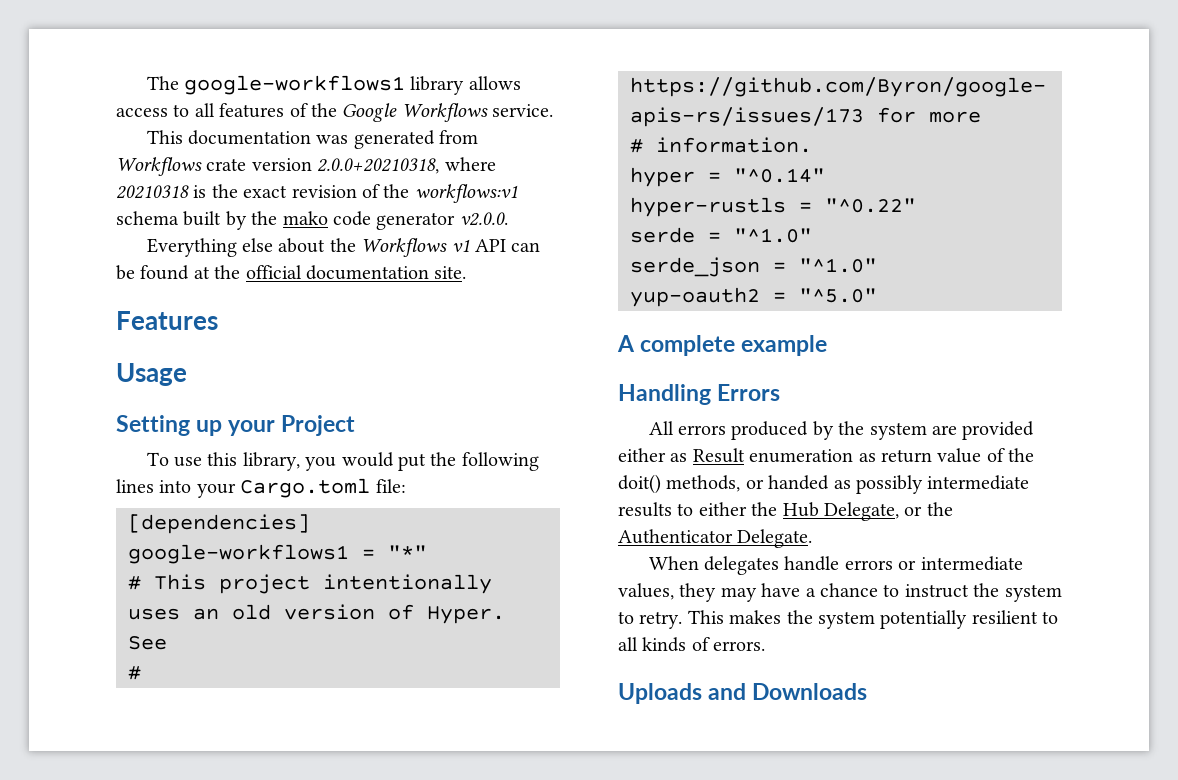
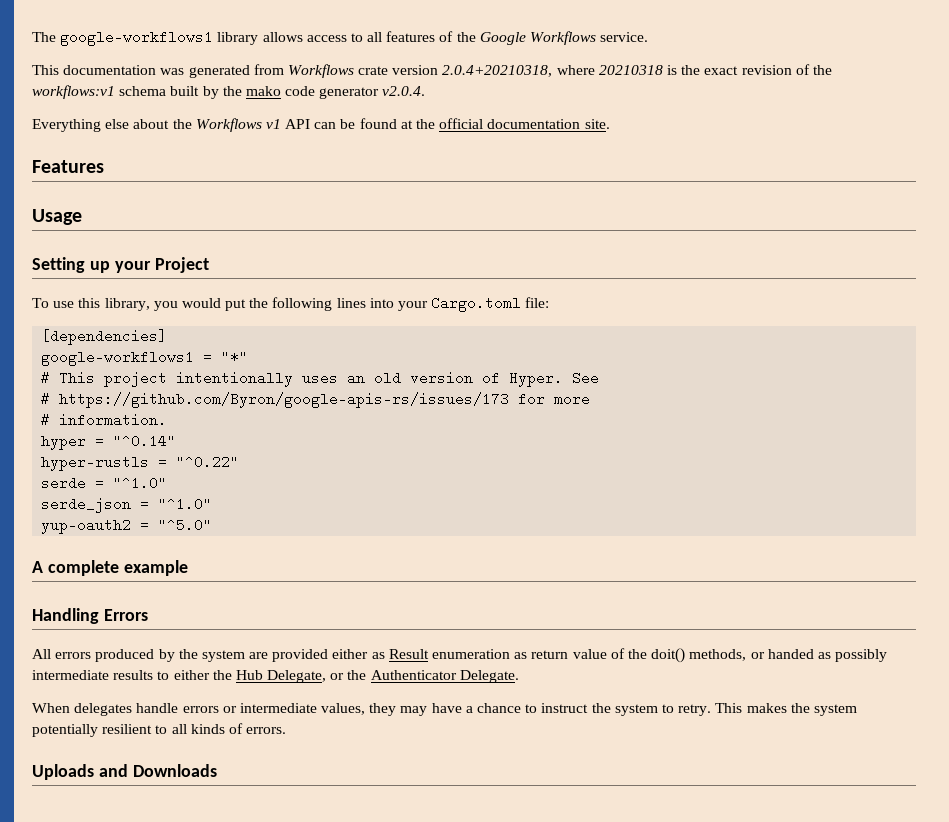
- This documentation was generated from Workflows crate version 2.0.0+20210318, where 20210318 is the exact revision of the workflows:v1 schema built by the mako code generator v2.0.0.
+ This documentation was generated from Workflows crate version 2.0.4+20210318, where 20210318 is the exact revision of the workflows:v1 schema built by the mako code generator v2.0.4.

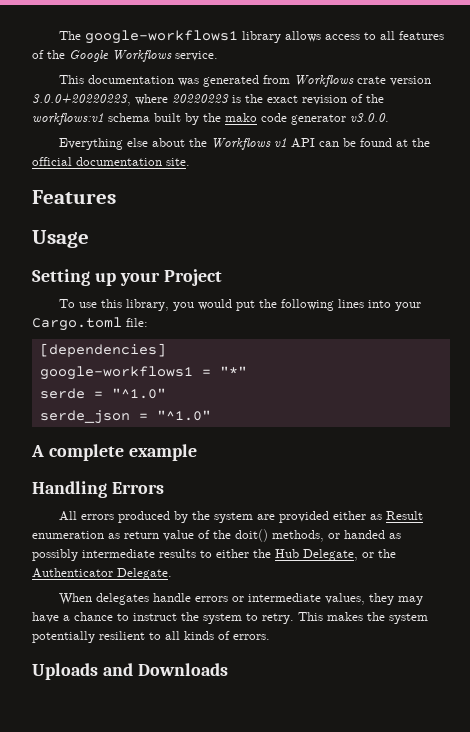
- This documentation was generated from Workflows crate version 2.0.4+20210318, where 20210318 is the exact revision of the workflows:v1 schema built by the mako code generator v2.0.4.
+ This documentation was generated from Workflows crate version 3.0.0+20220223, where 20220223 is the exact revision of the workflows:v1 schema built by the mako code generator v3.0.0.
- # This project intentionally uses an old version of Hyper. See
- # https://github.com/Byron/google-apis-rs/issues/173 for more
- # information.
- hyper = "^0.14"
- hyper-rustls = "^0.22"
- yup-oauth2 = "^5.0"

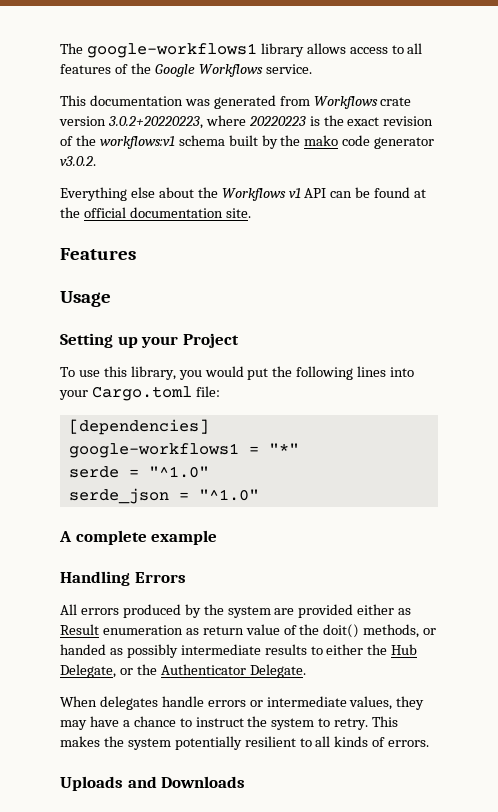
- This documentation was generated from Workflows crate version 3.0.0+20220223, where 20220223 is the exact revision of the workflows:v1 schema built by the mako code generator v3.0.0.
+ This documentation was generated from Workflows crate version 3.0.2+20220223, where 20220223 is the exact revision of the workflows:v1 schema built by the mako code generator v3.0.2.

